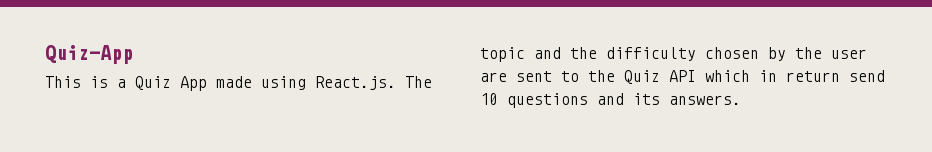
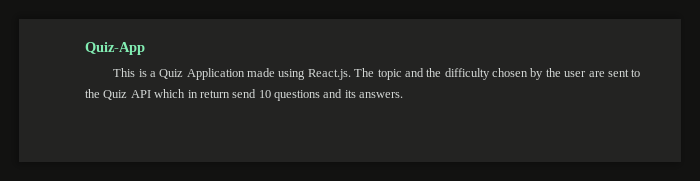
- This is a Quiz App made using React.js. The topic and the difficulty chosen by the user are sent to the Quiz API which in return send 10 questions and its answers.
+ This is a Quiz Application made using React.js. The topic and the difficulty chosen by the user are sent to the Quiz API which in return send 10 questions and its answers.

